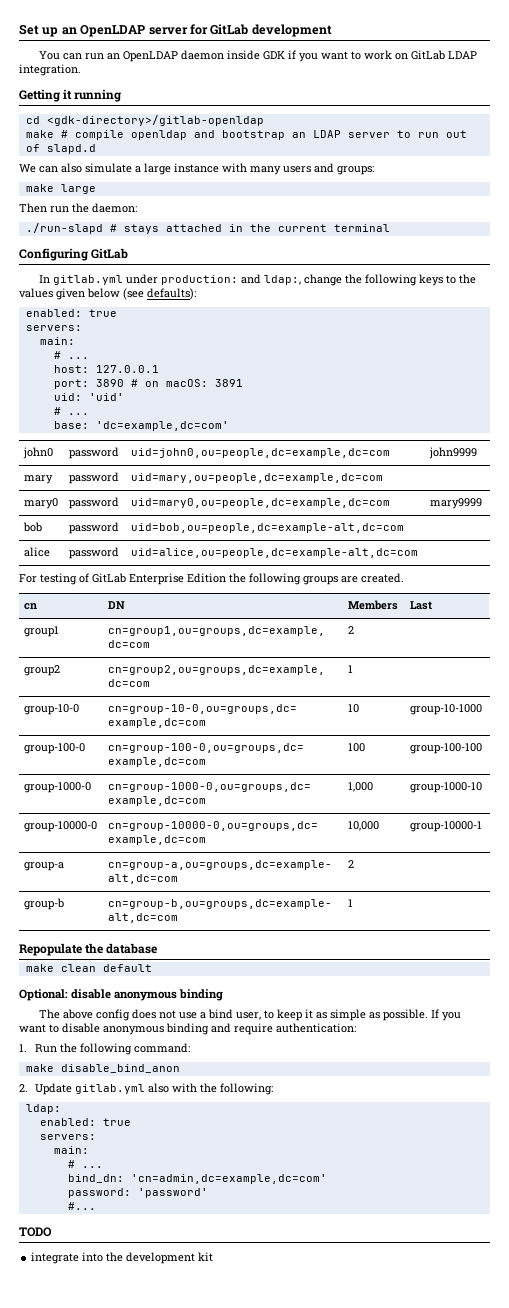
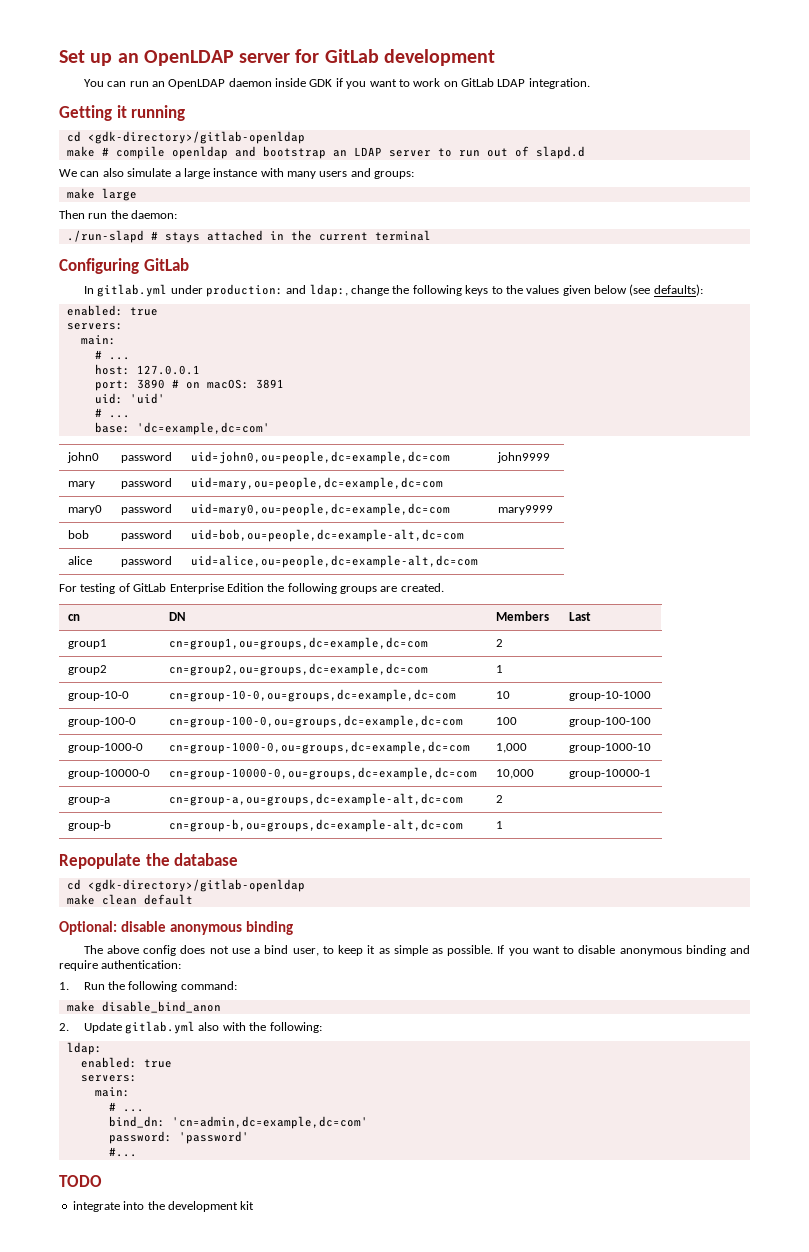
  Repopulate the database
+ cd <gdk-directory>/gitlab-openldap

